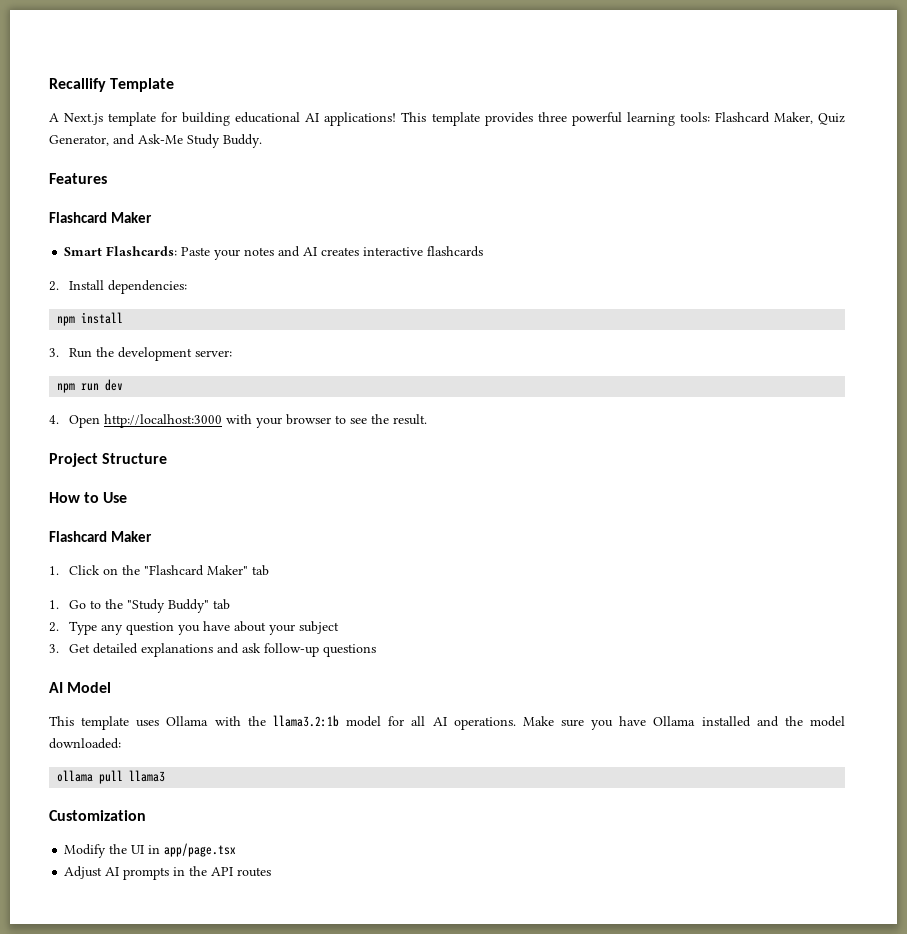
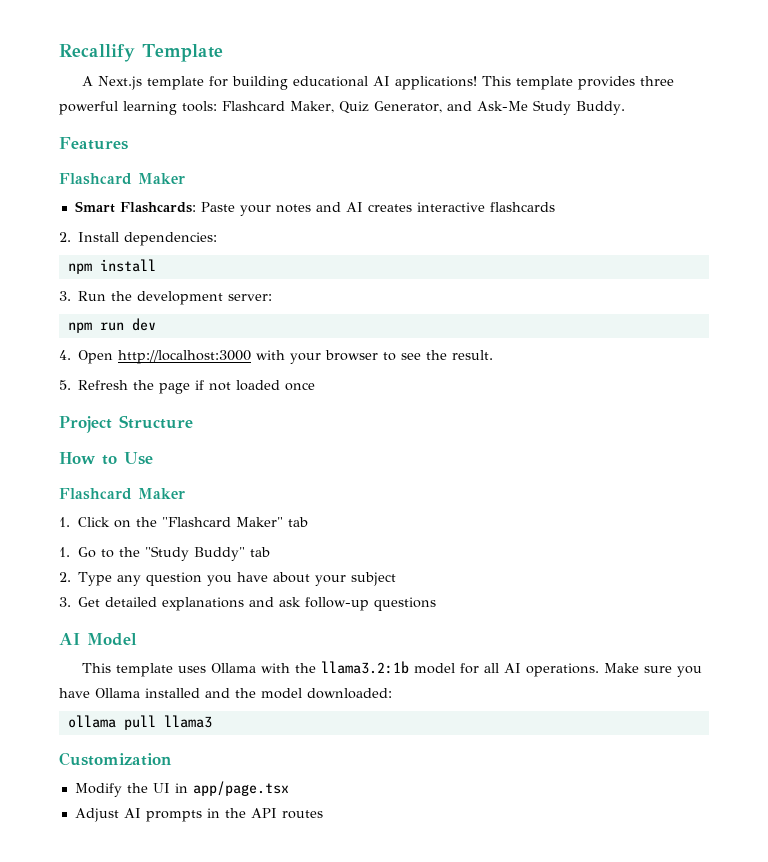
+ 5. Refresh the page if not loaded once

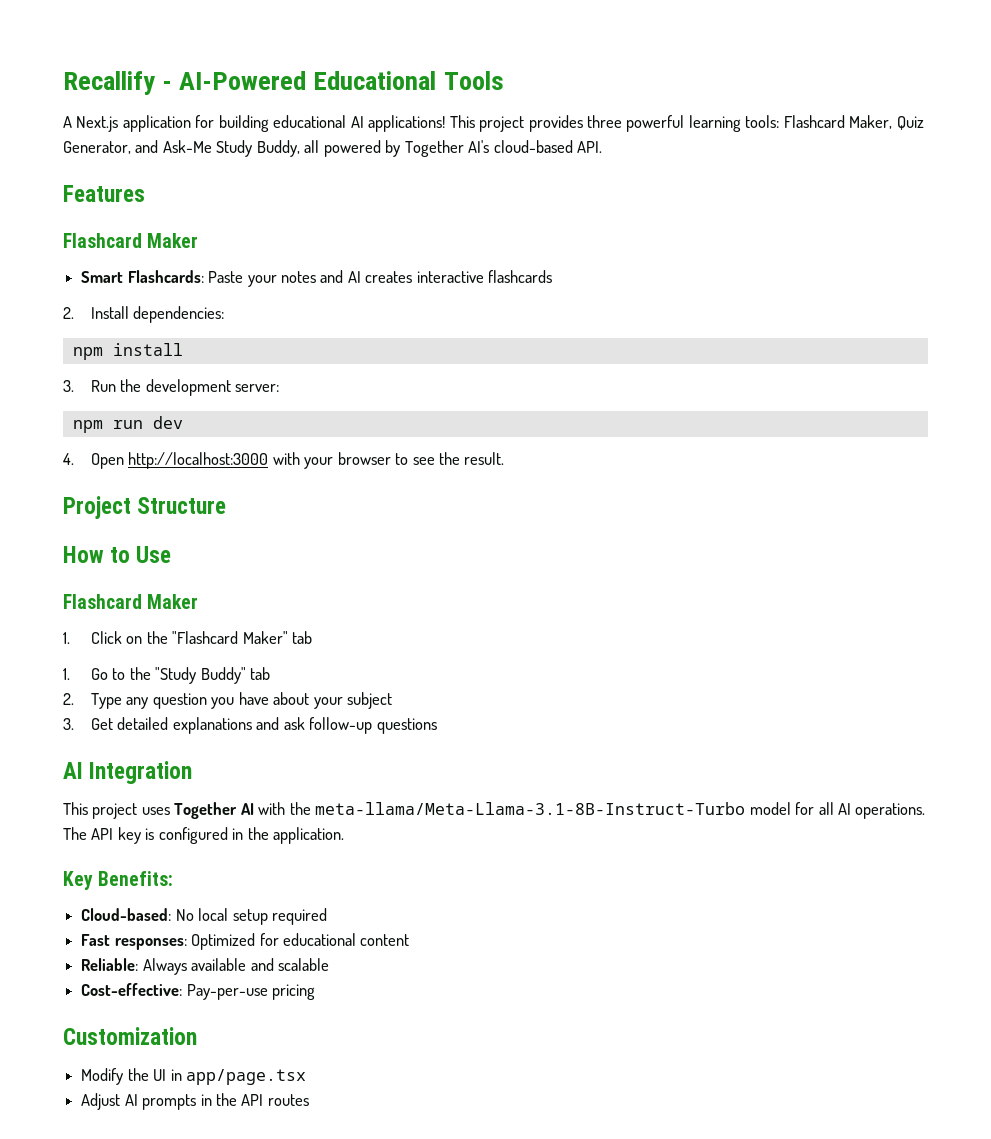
- Recallify Template
+ Recallify - AI-Powered Educational Tools
- A Next.js template for building educational AI applications!
+ A Next.js application for building educational AI applications!
- This template provides three powerful learning tools: Flashcard Maker, Quiz Generator, and Ask-Me Study Buddy.
+ This project provides three powerful learning tools: Flashcard Maker, Quiz Generator, and Ask-Me Study Buddy, all powered by Together AI's cloud-based API.
- 5. Refresh the page if not loaded once
- AI Model
- This template uses Ollama with the llama3.2:1b model for all AI operations.
+ AI Integration
+ This project uses Together AI with the meta-llama/Meta-Llama-3.1-8B-Instruct-Turbo model for all AI operations.
- Make sure you have Ollama installed and the model downloaded:
- ollama pull llama3
+ The API key is configured in the application.
+ Key Benefits:
+ Cloud-based: No local setup required
+ Fast responses: Optimized for educational content
+ Reliable: Always available and scalable
+ Cost-effective: Pay-per-use pricing

